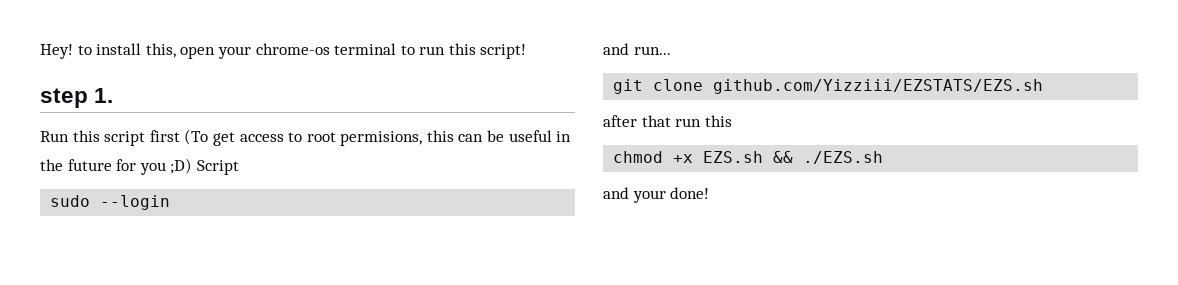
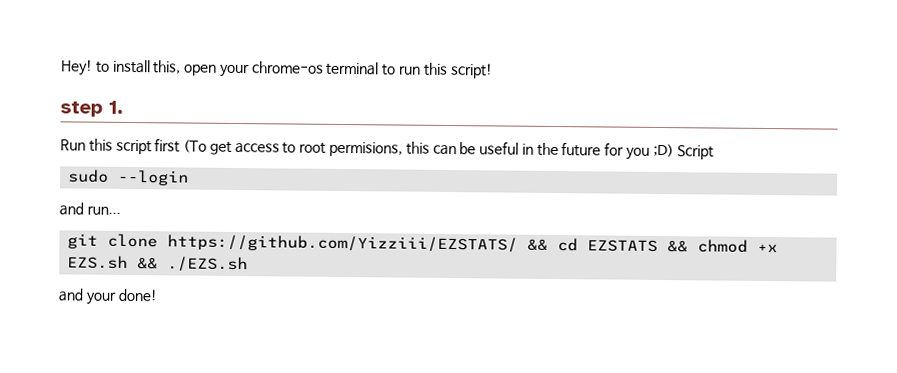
- git clone github.com/Yizziii/EZSTATS/EZS.sh
- after that run this
- chmod +x EZS.sh && ./EZS.sh
+ git clone https://github.com/Yizziii/EZSTATS/ && cd EZSTATS && chmod +x EZS.sh && ./EZS.sh

